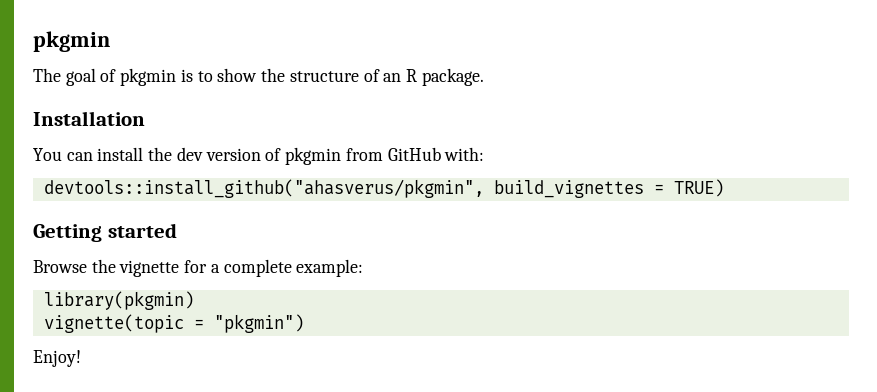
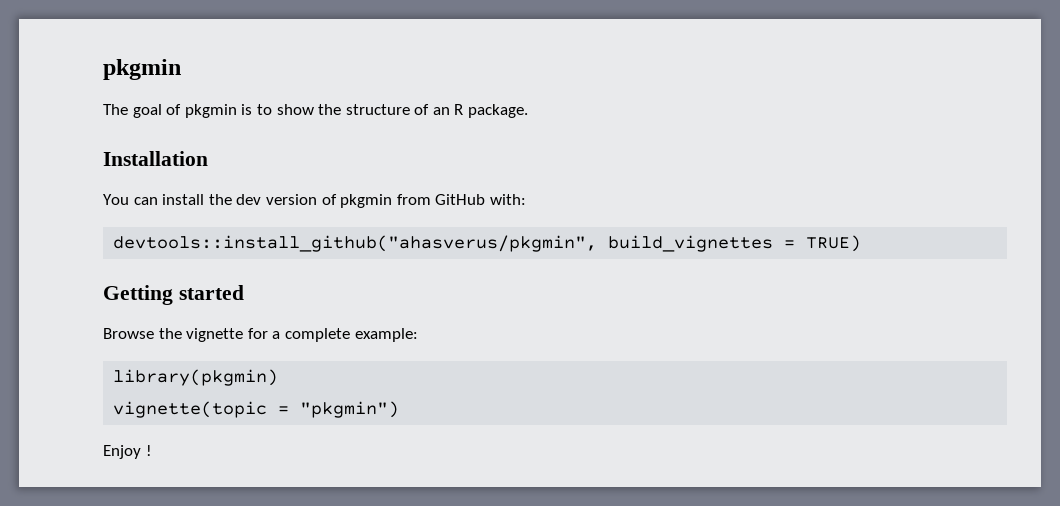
- Enjoy!
+ Enjoy !

